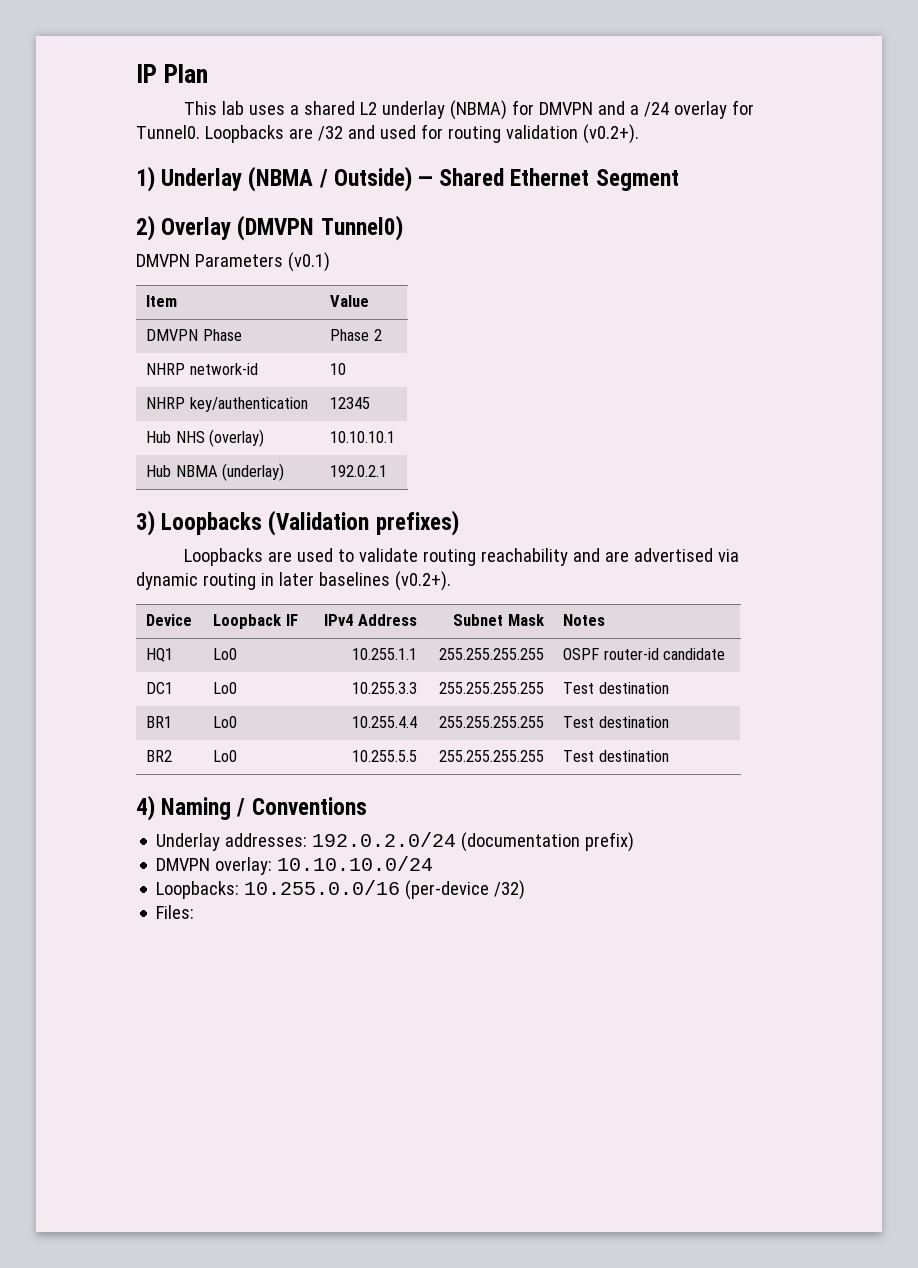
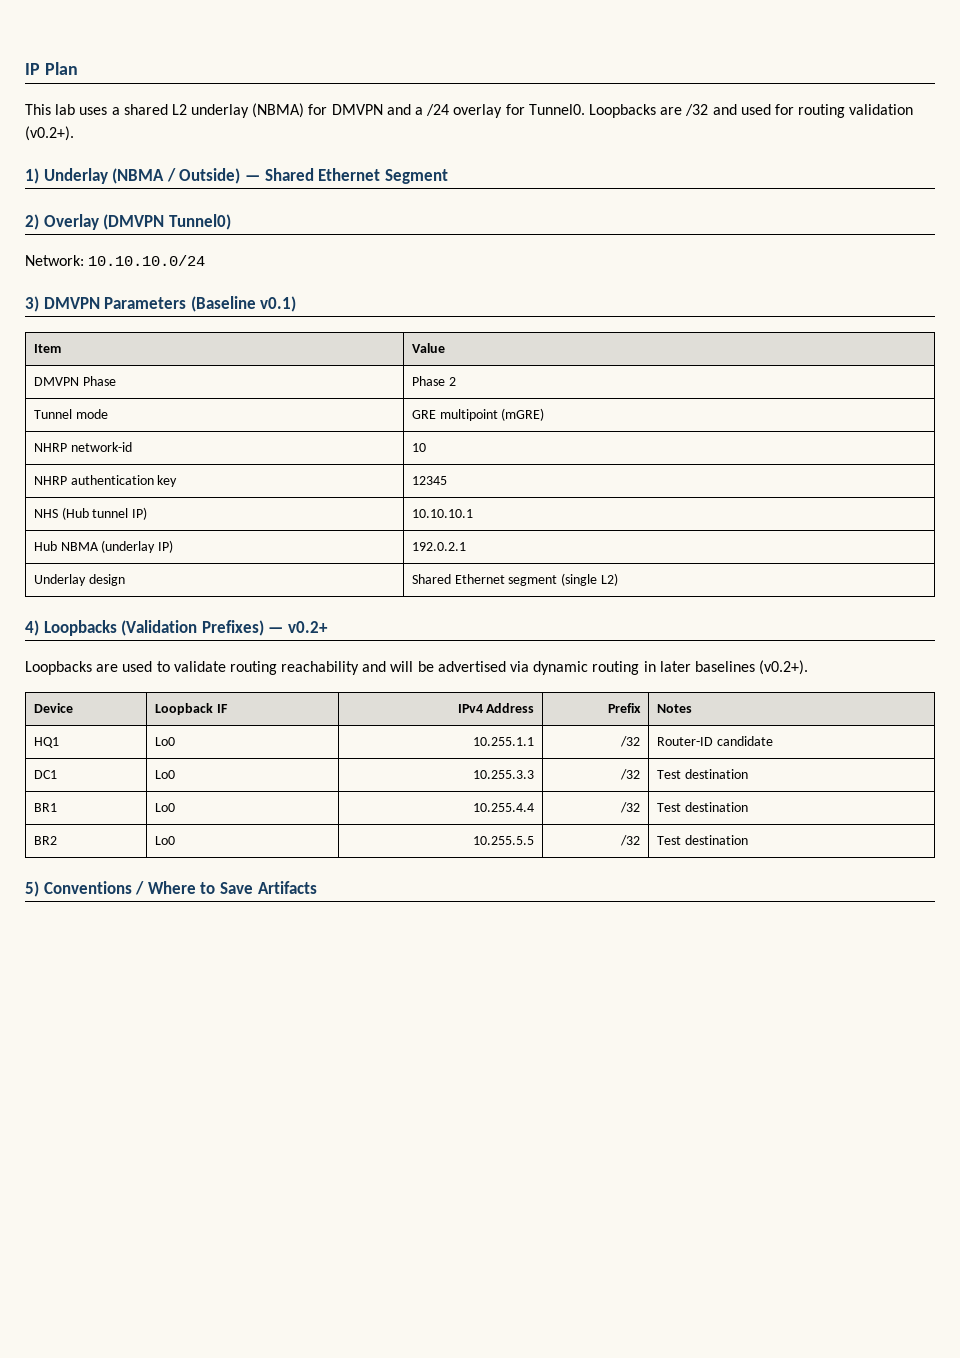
- DMVPN Parameters (v0.1)
+ Network: 10.10.10.0/24
+ 3) DMVPN Parameters (Baseline v0.1)
+ Tunnel mode | GRE multipoint (mGRE)
- NHRP key/authentication | 12345
+ NHRP authentication key | 12345
- Hub NHS (overlay) | 10.10.10.1
+ NHS (Hub tunnel IP) | 10.10.10.1
- Hub NBMA (underlay) | 192.0.2.1
+ Hub NBMA (underlay IP) | 192.0.2.1
- 3) Loopbacks (Validation prefixes)
+ Underlay design | Shared Ethernet segment (single L2)
+ 4) Loopbacks (Validation Prefixes) — v0.2+
- Loopbacks are used to validate routing reachability and are advertised via dynamic routing in later baselines (v0.2+).
+ Loopbacks are used to validate routing reachability and will be advertised via dynamic routing in later baselines (v0.2+).
- Device | Loopback IF | IPv4 Address | Subnet Mask | Notes
+ Device | Loopback IF | IPv4 Address | Prefix | Notes
- HQ1 | Lo0 | 10.255.1.1 | 255.255.255.255 | OSPF router-id candidate
+ HQ1 | Lo0 | 10.255.1.1 | /32 | Router-ID candidate
- DC1 | Lo0 | 10.255.3.3 | 255.255.255.255 | Test destination
+ DC1 | Lo0 | 10.255.3.3 | /32 | Test destination
- BR1 | Lo0 | 10.255.4.4 | 255.255.255.255 | Test destination
+ BR1 | Lo0 | 10.255.4.4 | /32 | Test destination
- BR2 | Lo0 | 10.255.5.5 | 255.255.255.255 | Test destination
- 4) Naming / Conventions
- Underlay addresses: 192.0.2.0/24 (documentation prefix)
- DMVPN overlay: 10.10.10.0/24
- Loopbacks: 10.255.0.0/16 (per-device /32)
- Files:
+ BR2 | Lo0 | 10.255.5.5 | /32 | Test destination
+ 5) Conventions / Where to Save Artifacts

